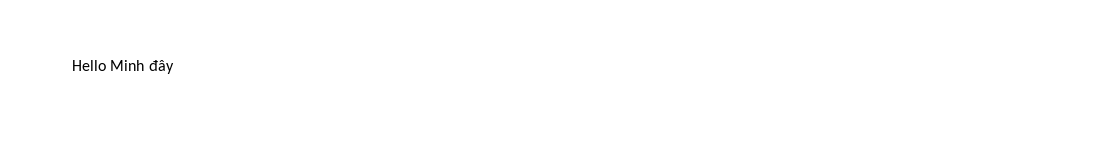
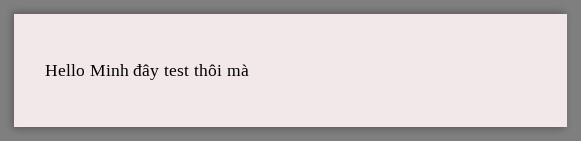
- Hello Minh đây
+ Hello Minh đây test thôi mà

